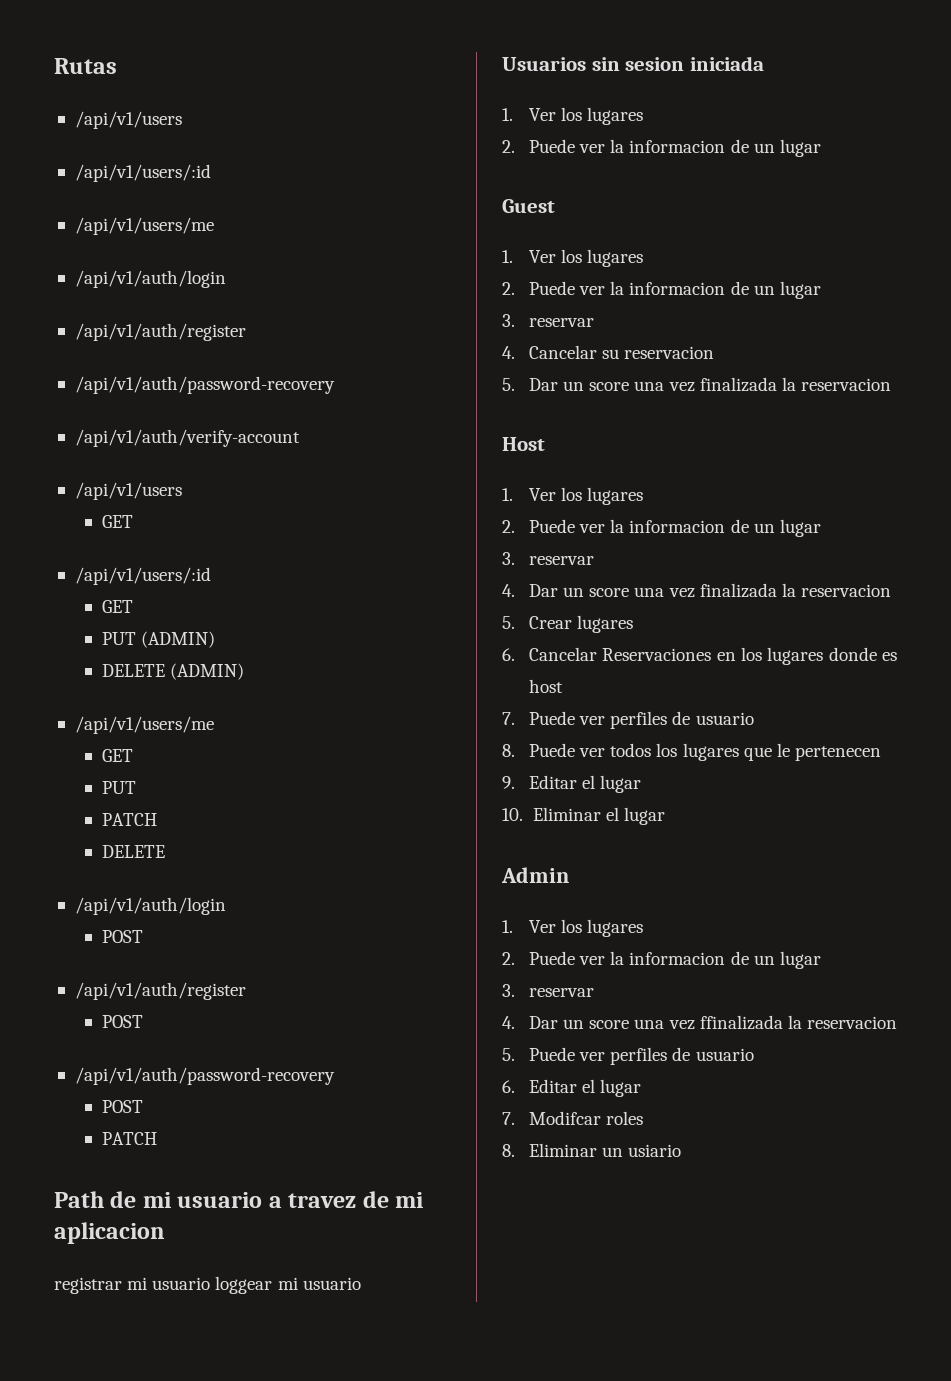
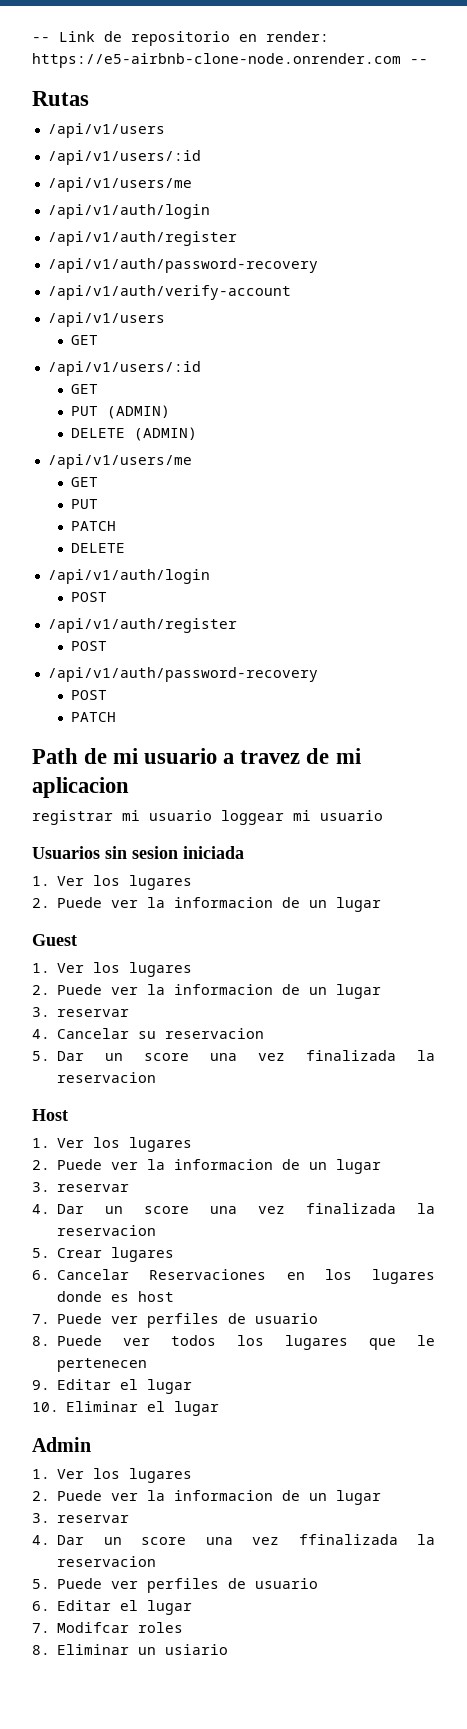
+ -- Link de repositorio en render: https://e5-airbnb-clone-node.onrender.com --

